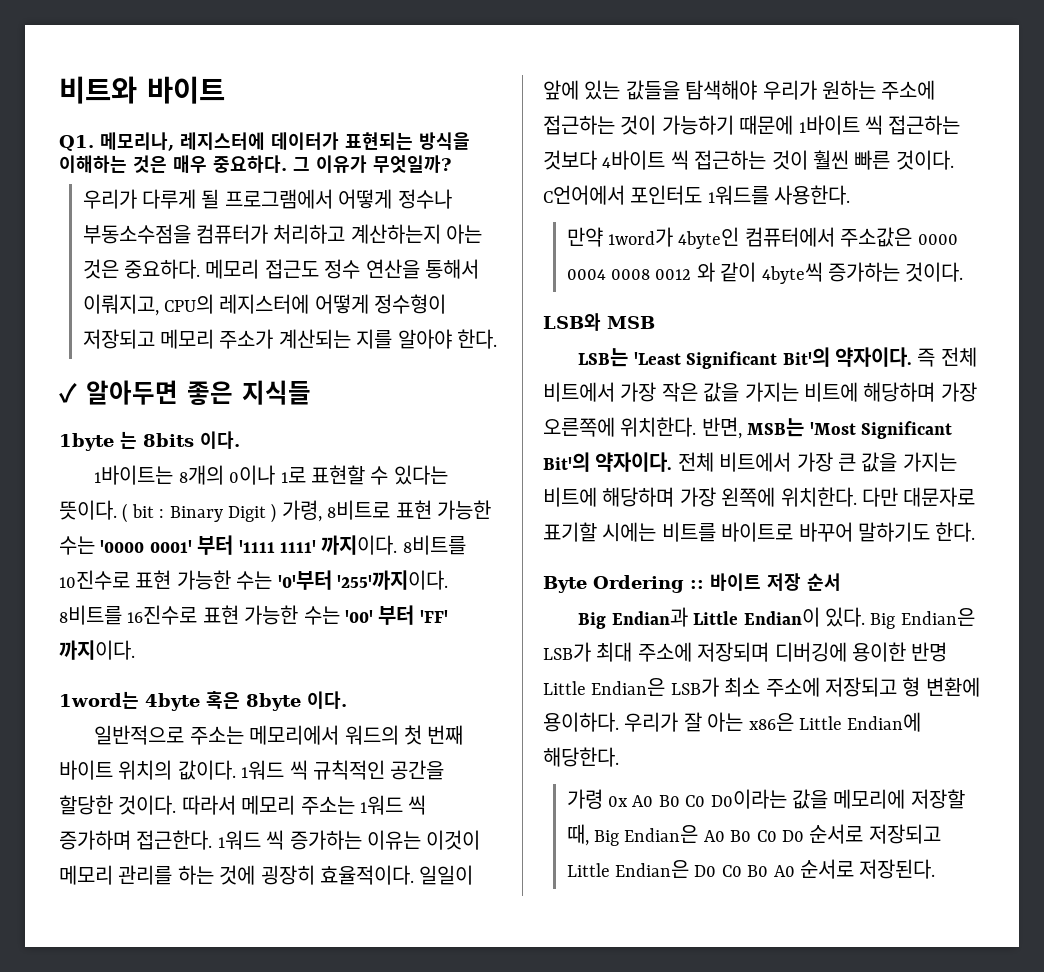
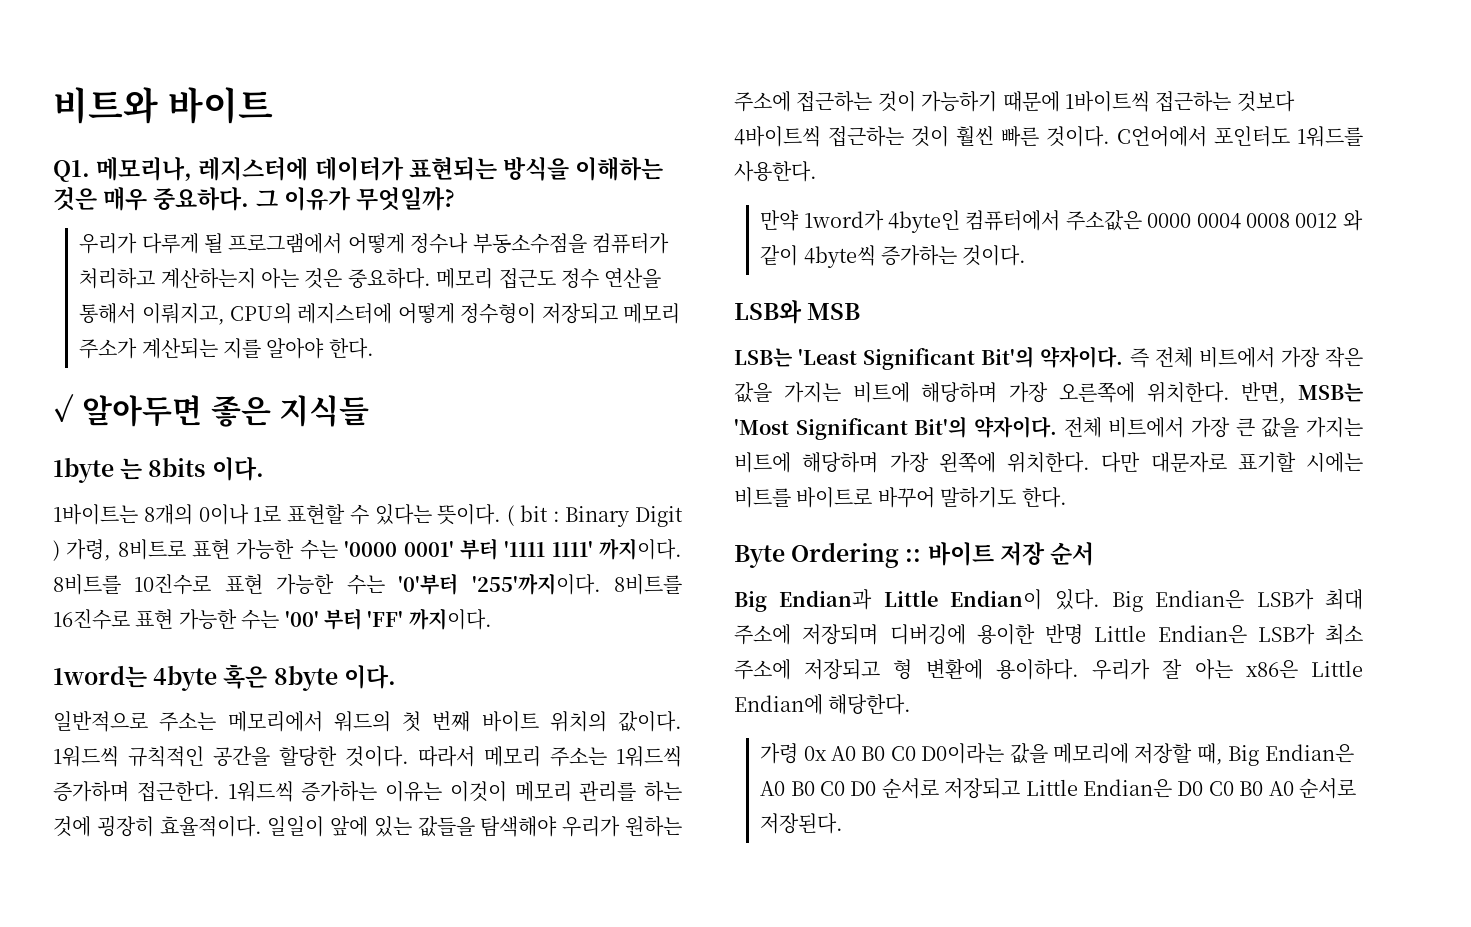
- 1워드 씩 규칙적인 공간을 할당한 것이다.
+ 1워드씩 규칙적인 공간을 할당한 것이다.
- 따라서 메모리 주소는 1워드 씩 증가하며 접근한다. 1워드 씩 증가하는 이유는 이것이 메모리 관리를 하는 것에 굉장히 효율적이다.
+ 따라서 메모리 주소는 1워드씩 증가하며 접근한다. 1워드씩 증가하는 이유는 이것이 메모리 관리를 하는 것에 굉장히 효율적이다.
- 일일이 앞에 있는 값들을 탐색해야 우리가 원하는 주소에 접근하는 것이 가능하기 때문에 1바이트 씩 접근하는 것보다 4바이트 씩 접근하는 것이 훨씬 빠른 것이다.
+ 일일이 앞에 있는 값들을 탐색해야 우리가 원하는 주소에 접근하는 것이 가능하기 때문에 1바이트씩 접근하는 것보다 4바이트씩 접근하는 것이 훨씬 빠른 것이다.

